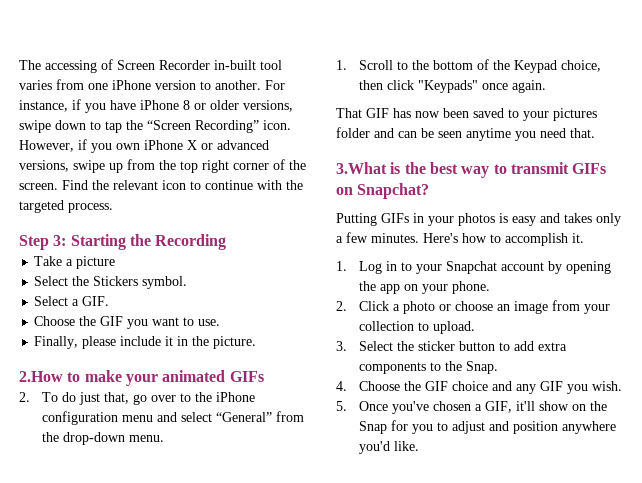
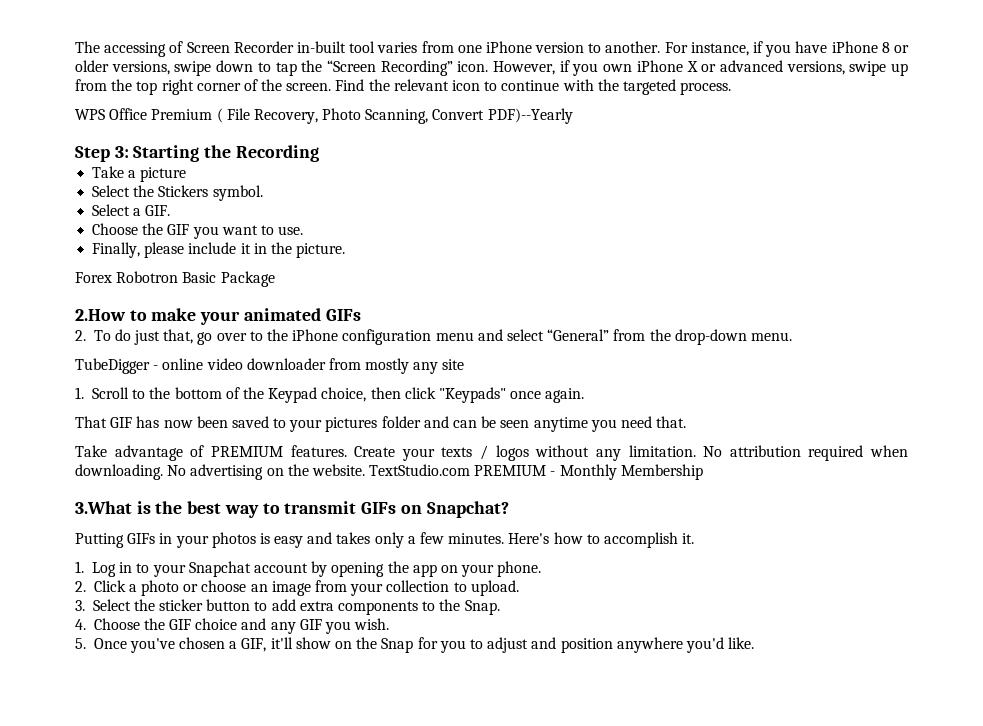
+ WPS Office Premium ( File Recovery, Photo Scanning, Convert PDF)--Yearly
+ Forex Robotron Basic Package
+ TubeDigger - online video downloader from mostly any site
+ Take advantage of PREMIUM features. Create your texts / logos without any limitation. No attribution required when downloading. No advertising on the website. TextStudio.com PREMIUM - Monthly Membership

